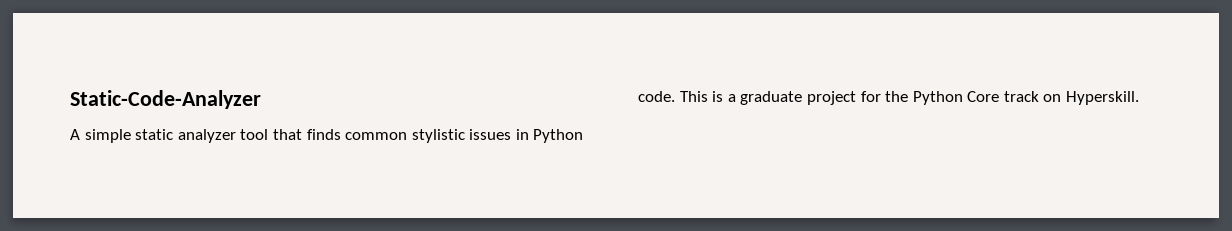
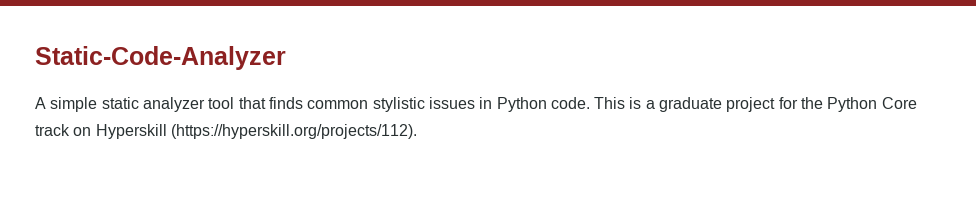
- This is a graduate project for the Python Core track on Hyperskill.
+ This is a graduate project for the Python Core track on Hyperskill (https://hyperskill.org/projects/112).

